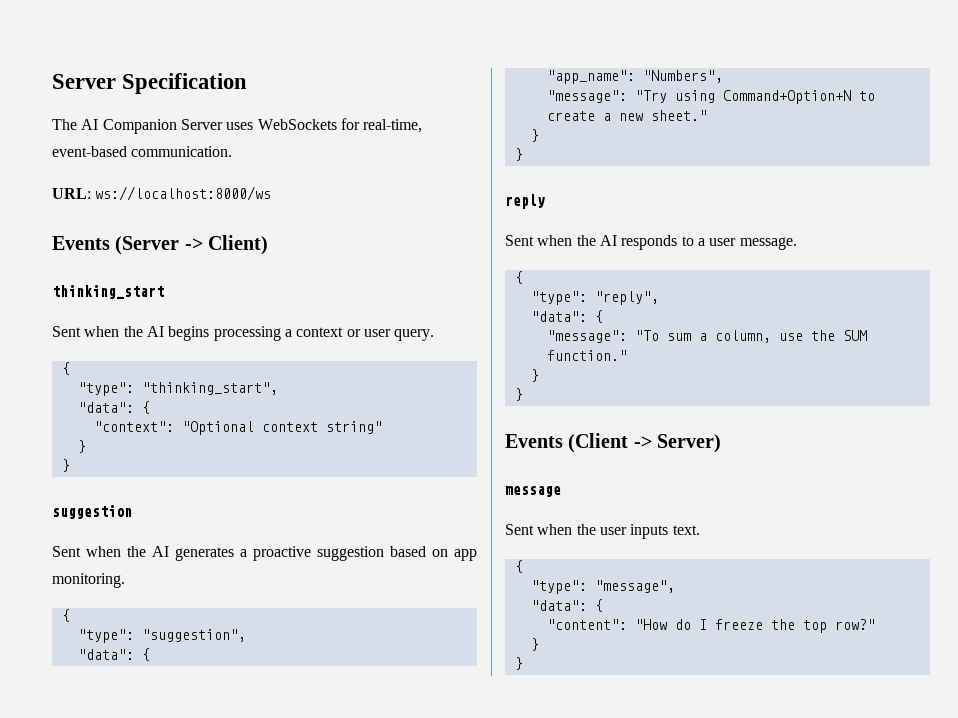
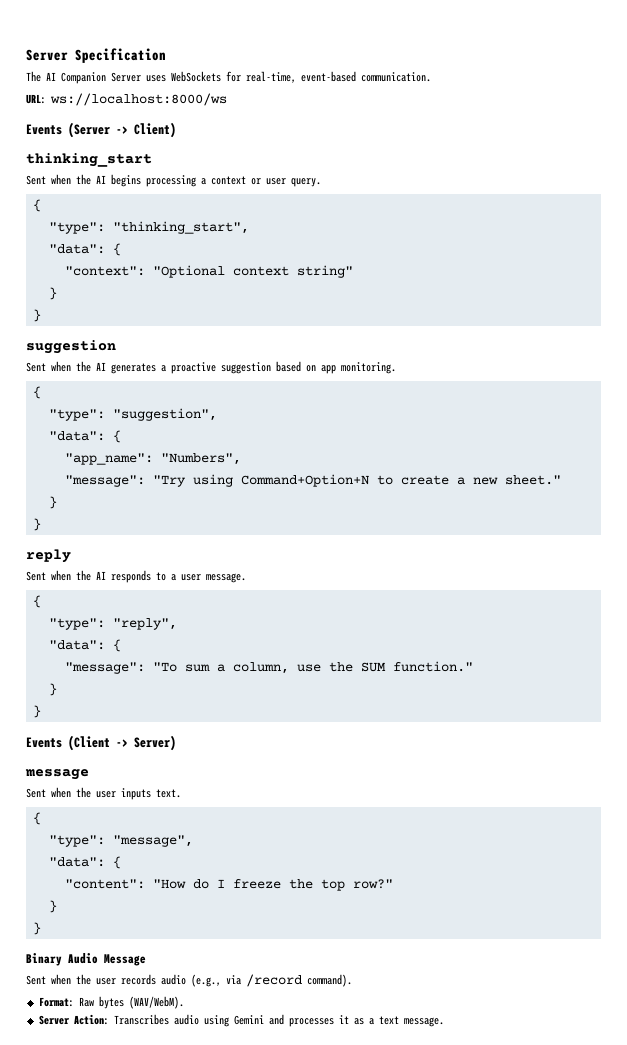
+ Binary Audio Message
+ Sent when the user records audio (e.g., via /record command).
+ Format: Raw bytes (WAV/WebM).
+ Server Action: Transcribes audio using Gemini and processes it as a text message.

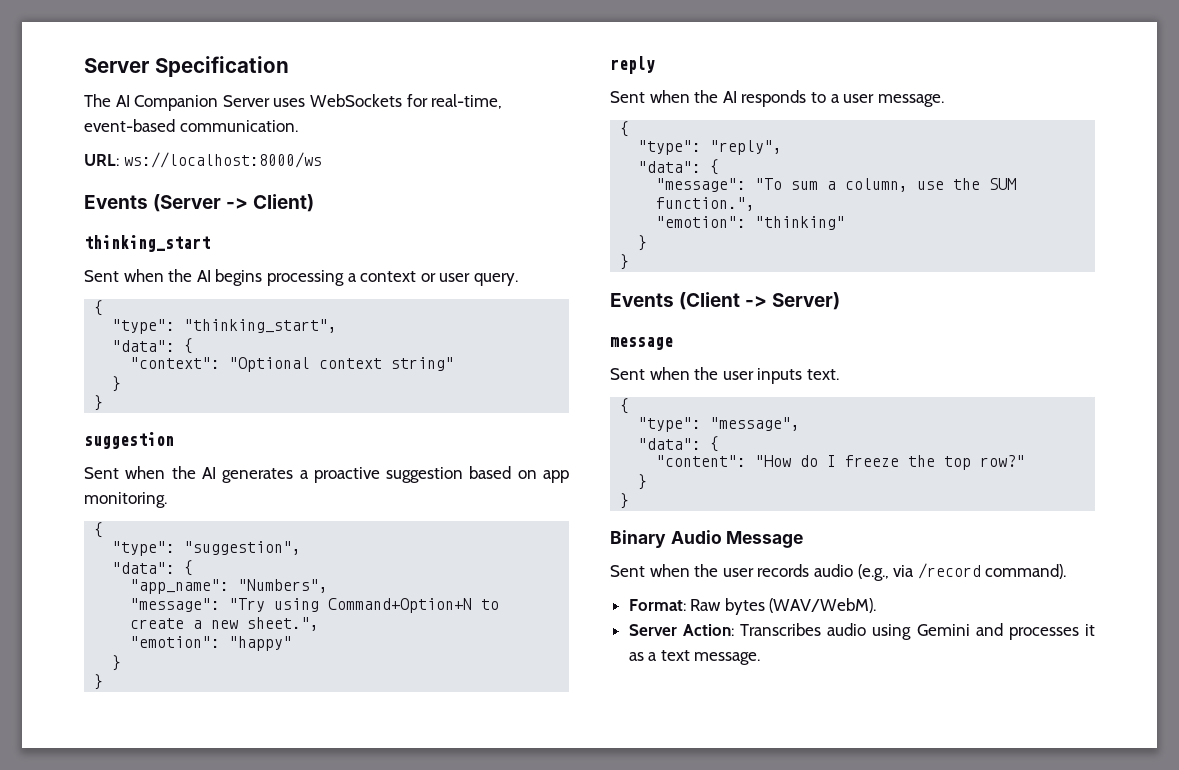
- "message": "Try using Command+Option+N to create a new sheet."
+ "message": "Try using Command+Option+N to create a new sheet.",
+ "emotion": "happy"
- "message": "To sum a column, use the SUM function."
+ "message": "To sum a column, use the SUM function.",
+ "emotion": "thinking"

